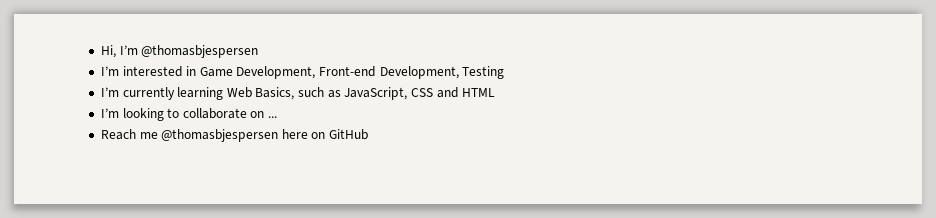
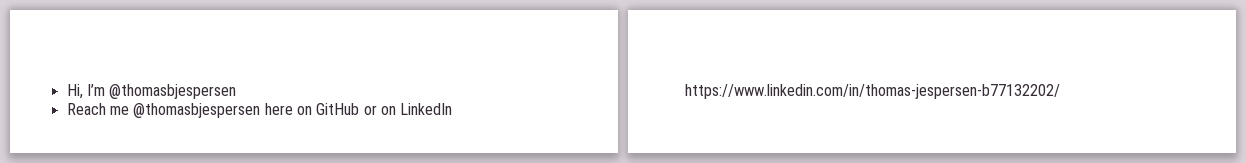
- I’m interested in Game Development, Front-end Development, Testing
- I’m currently learning Web Basics, such as JavaScript, CSS and HTML
- I’m looking to collaborate on ...
- Reach me @thomasbjespersen here on GitHub
+ Reach me @thomasbjespersen here on GitHub or on LinkedIn https://www.linkedin.com/in/thomas-jespersen-b77132202/

